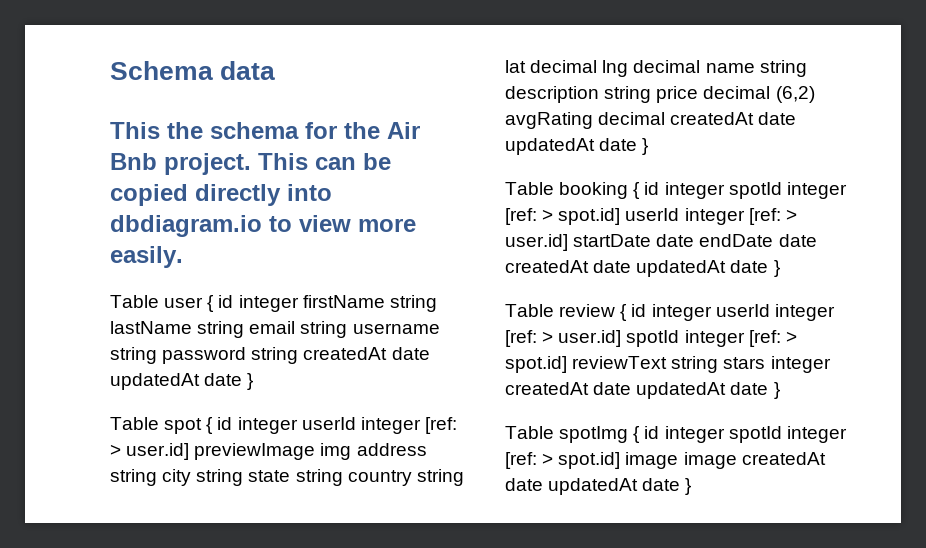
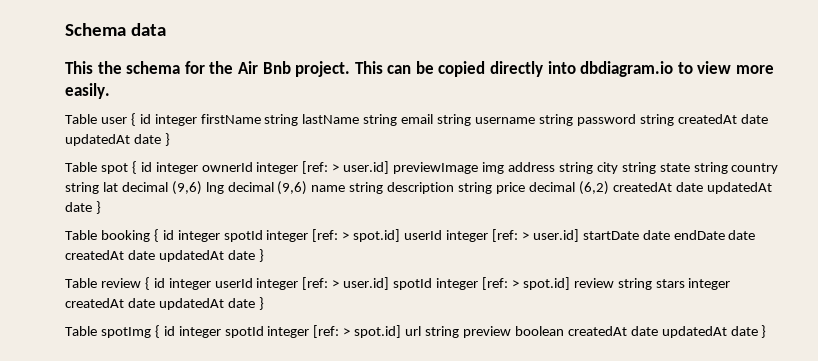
- Table spot { id integer userId integer [ref: > user.id] previewImage img address string city string state string country string lat decimal lng decimal name string description string price decimal (6,2) avgRating decimal createdAt date updatedAt date }
+ Table spot { id integer ownerId integer [ref: > user.id] previewImage img address string city string state string country string lat decimal (9,6) lng decimal (9,6) name string description string price decimal (6,2) createdAt date updatedAt date }
- Table review { id integer userId integer [ref: > user.id] spotId integer [ref: > spot.id] reviewText string stars integer createdAt date updatedAt date }
+ Table review { id integer userId integer [ref: > user.id] spotId integer [ref: > spot.id] review string stars integer createdAt date updatedAt date }
- Table spotImg { id integer spotId integer [ref: > spot.id] image image createdAt date updatedAt date }
+ Table spotImg { id integer spotId integer [ref: > spot.id] url string preview boolean createdAt date updatedAt date }

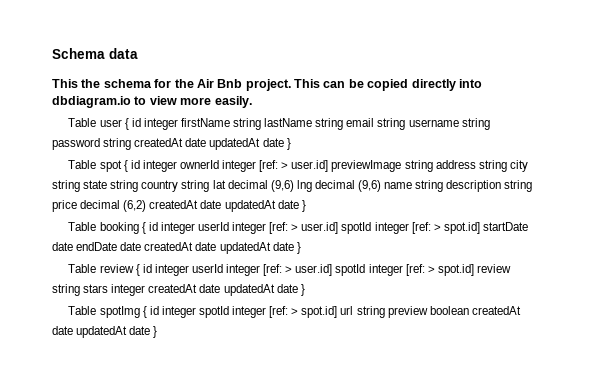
- Table spot { id integer ownerId integer [ref: > user.id] previewImage img address string city string state string country string lat decimal (9,6) lng decimal (9,6) name string description string price decimal (6,2) createdAt date updatedAt date }
+ Table spot { id integer ownerId integer [ref: > user.id] previewImage string address string city string state string country string lat decimal (9,6) lng decimal (9,6) name string description string price decimal (6,2) createdAt date updatedAt date }
- Table booking { id integer spotId integer [ref: > spot.id] userId integer [ref: > user.id] startDate date endDate date createdAt date updatedAt date }
+ Table booking { id integer userId integer [ref: > user.id] spotId integer [ref: > spot.id] startDate date endDate date createdAt date updatedAt date }

